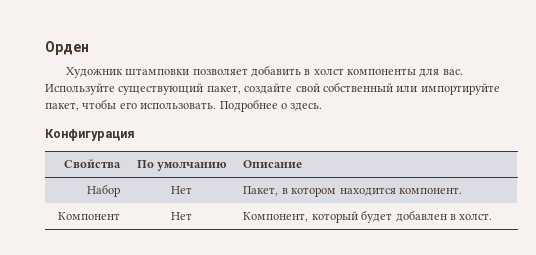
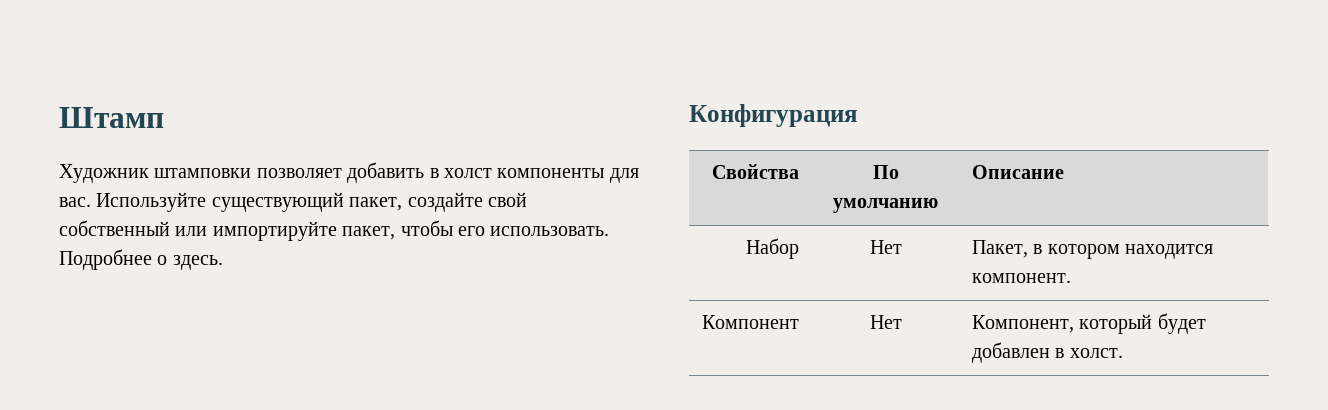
- Орден
+ Штамп

